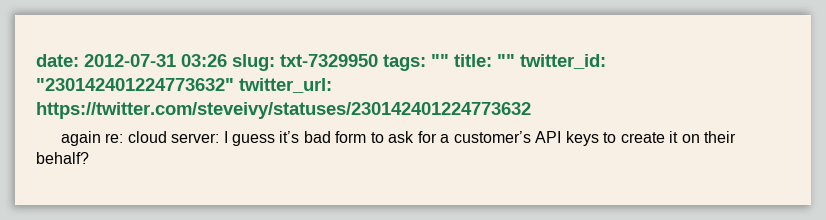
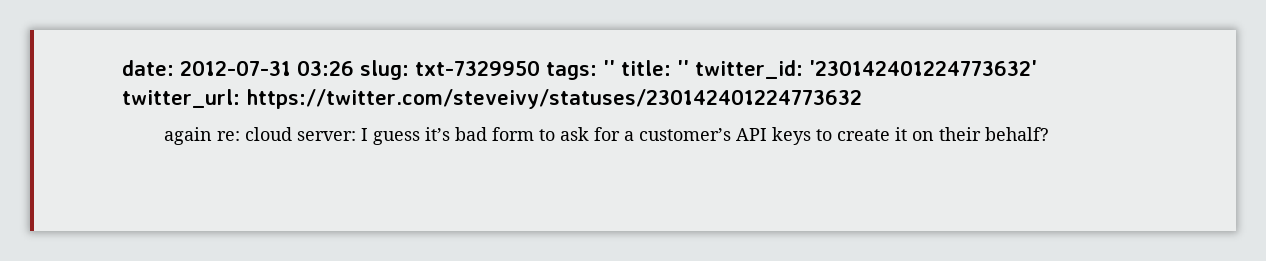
- date: 2012-07-31 03:26 slug: txt-7329950 tags: "" title: "" twitter_id: "230142401224773632" twitter_url: https://twitter.com/steveivy/statuses/230142401224773632
+ date: 2012-07-31 03:26 slug: txt-7329950 tags: '' title: '' twitter_id: '230142401224773632' twitter_url: https://twitter.com/steveivy/statuses/230142401224773632

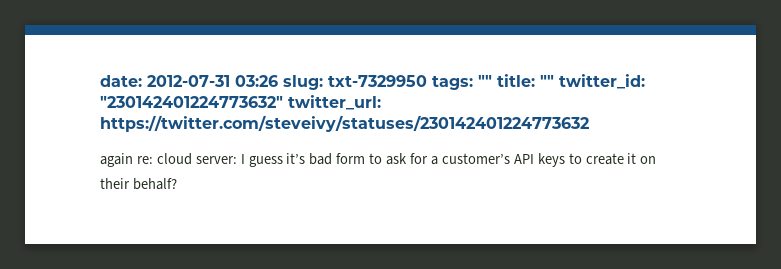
- date: 2012-07-31 03:26 slug: txt-7329950 tags: '' title: '' twitter_id: '230142401224773632' twitter_url: https://twitter.com/steveivy/statuses/230142401224773632
+ date: 2012-07-31 03:26 slug: txt-7329950 tags: "" title: "" twitter_id: "230142401224773632" twitter_url: https://twitter.com/steveivy/statuses/230142401224773632

